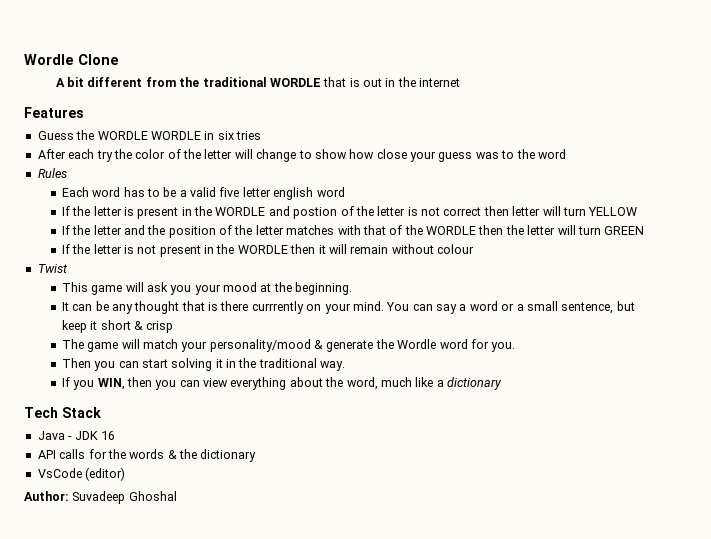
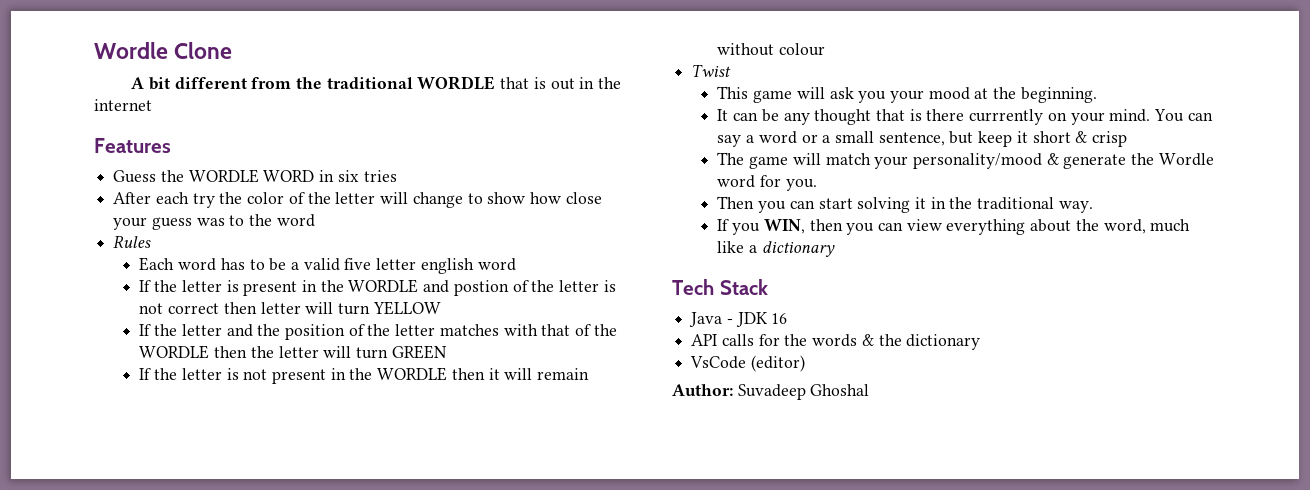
- Guess the WORDLE WORDLE in six tries
+ Guess the WORDLE WORD in six tries

